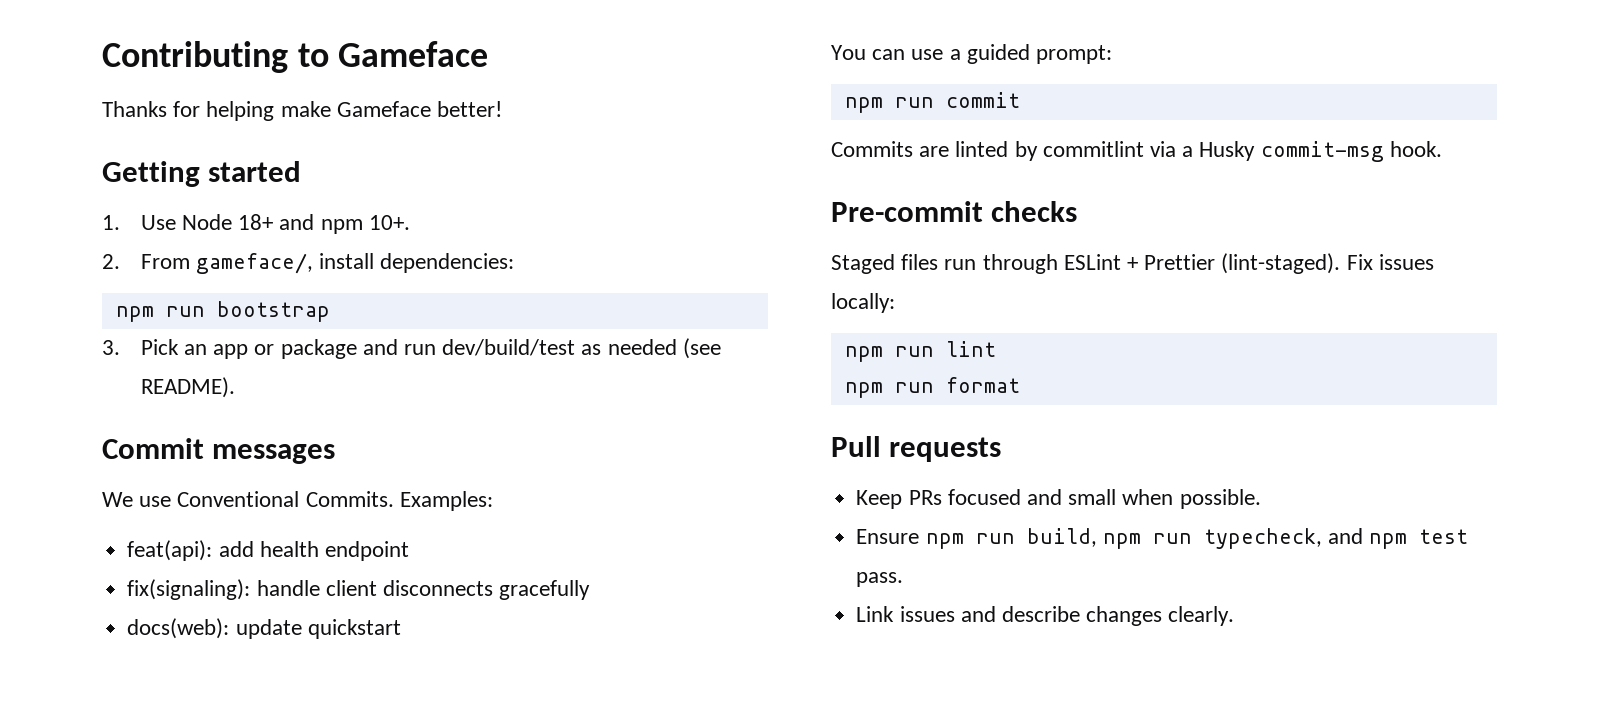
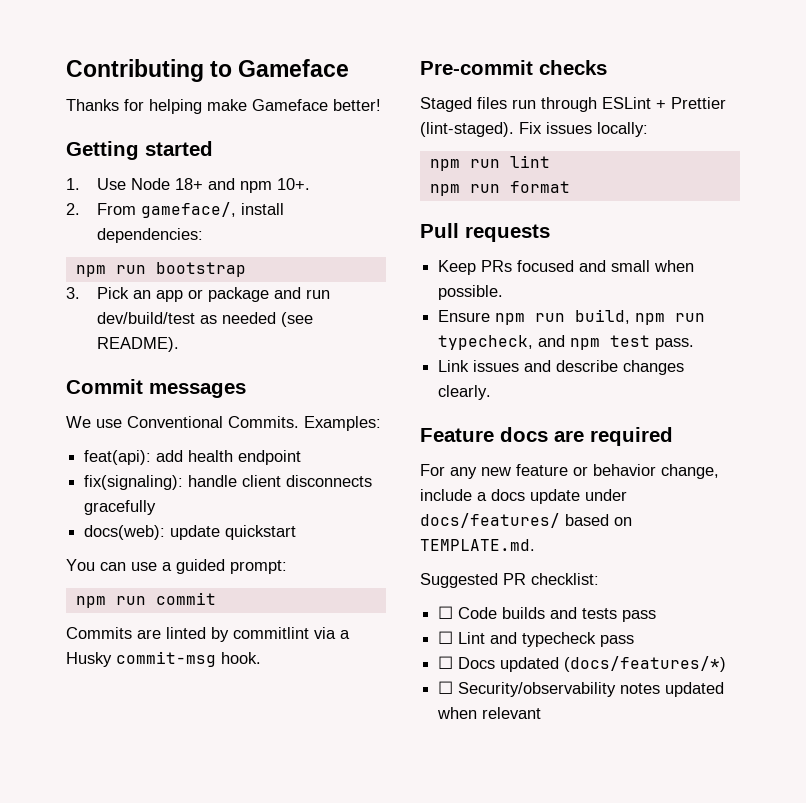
+ Feature docs are required
+ For any new feature or behavior change, include a docs update under docs/features/ based on TEMPLATE.md.
+ Suggested PR checklist:
+ ☐ Code builds and tests pass
+ ☐ Lint and typecheck pass
+ ☐ Docs updated (docs/features/*)
+ ☐ Security/observability notes updated when relevant

